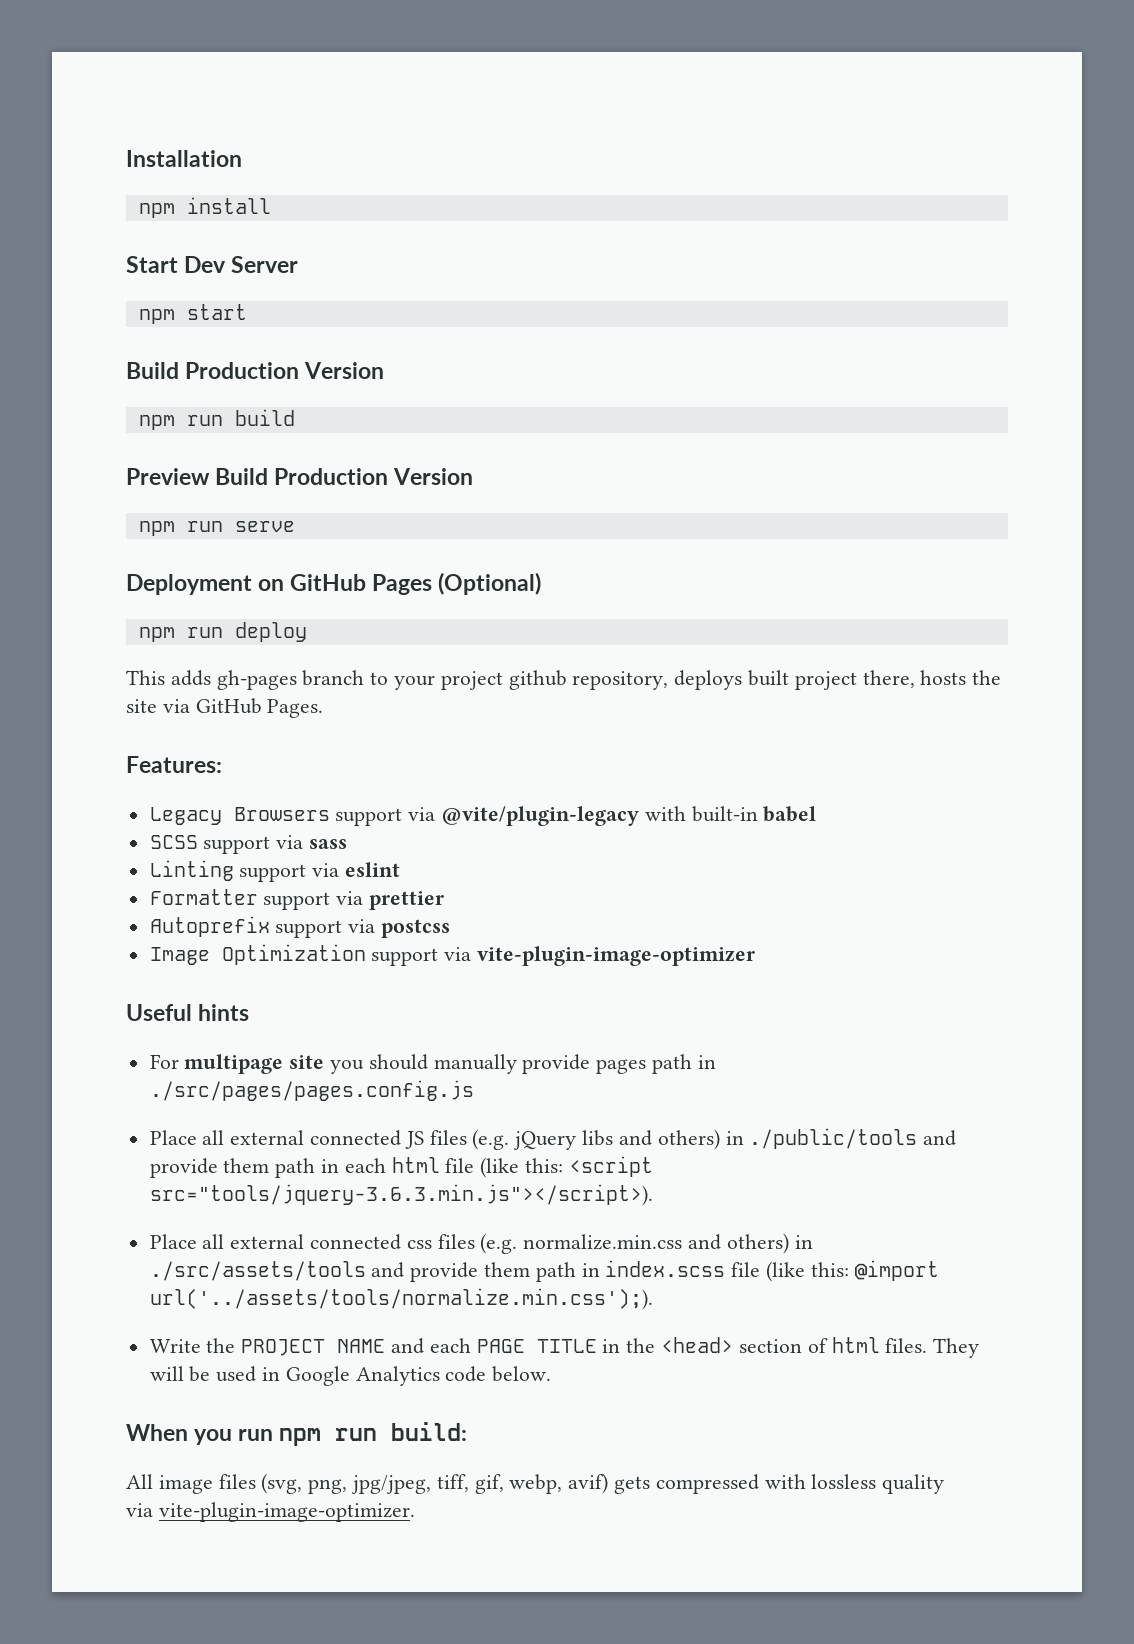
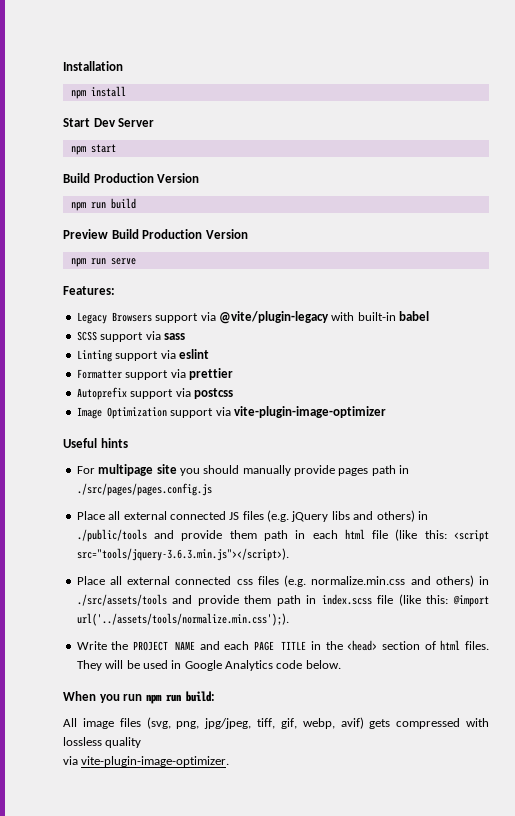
- Deployment on GitHub Pages (Optional)
- npm run deploy
- This adds gh-pages branch to your project github repository, deploys built project there, hosts the site via GitHub Pages.

